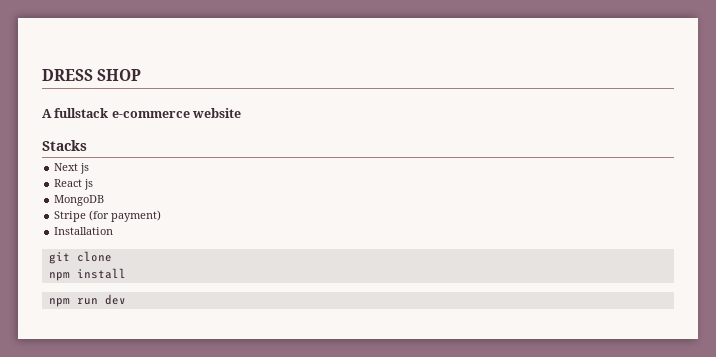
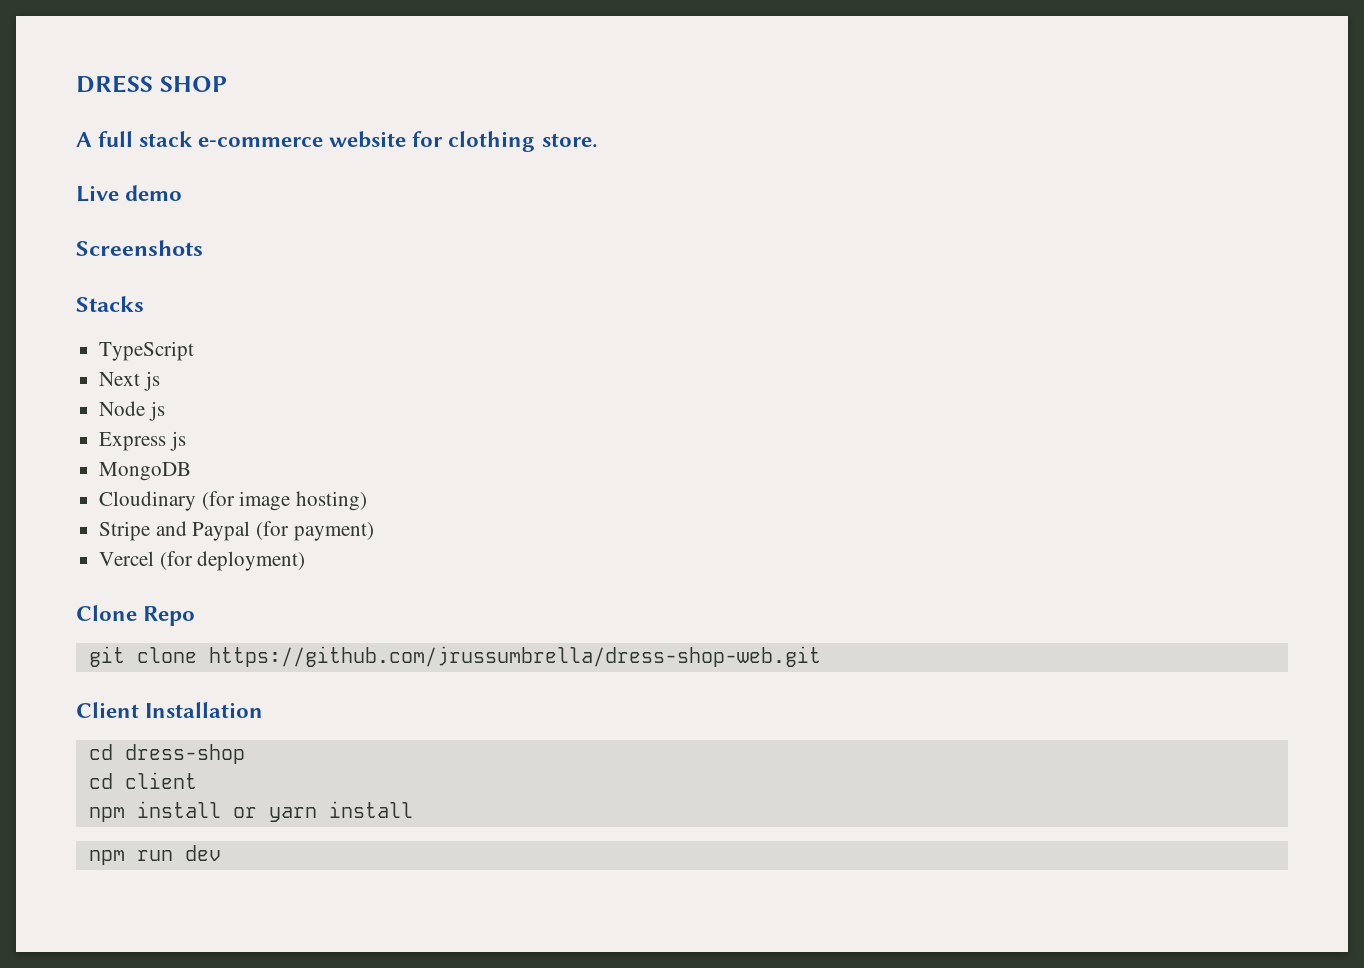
- A fullstack e-commerce website
+ A full stack e-commerce website for clothing store.
+ Live demo
+ Screenshots
+ TypeScript
- React js
+ Node js
+ Express js
+ Cloudinary (for image hosting)
- Stripe (for payment)
+ Stripe and Paypal (for payment)
- Installation
- git clone
+ Vercel (for deployment)
+ Clone Repo
+ git clone https://github.com/jrussumbrella/dress-shop-web.git
+ Client Installation
+ cd dress-shop
+ cd client
- npm install
+ npm install or yarn install

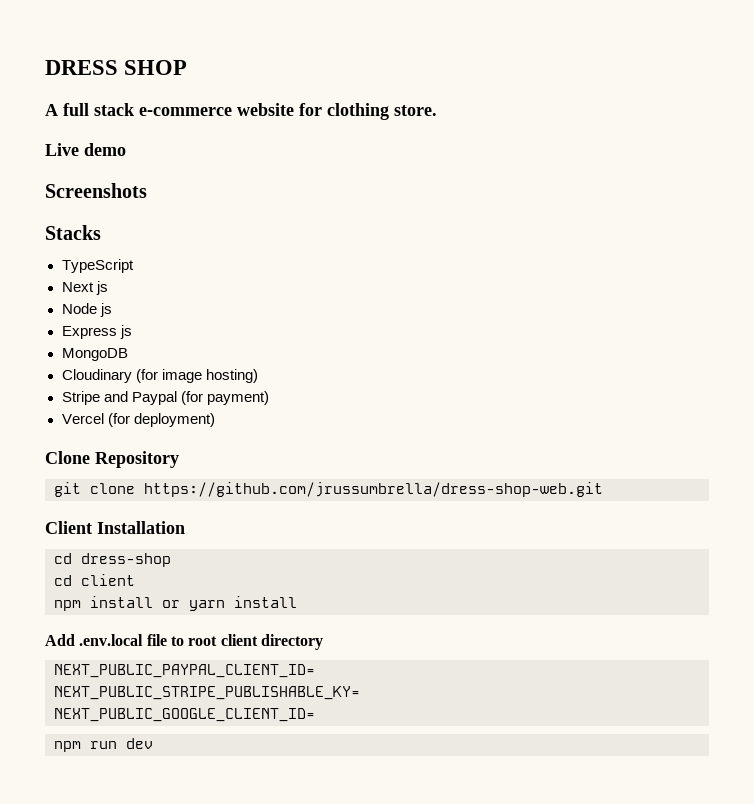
- Clone Repo
+ Clone Repository
+ Add .env.local file to root client directory
+ NEXT_PUBLIC_PAYPAL_CLIENT_ID=
+ NEXT_PUBLIC_STRIPE_PUBLISHABLE_KY=
+ NEXT_PUBLIC_GOOGLE_CLIENT_ID=

